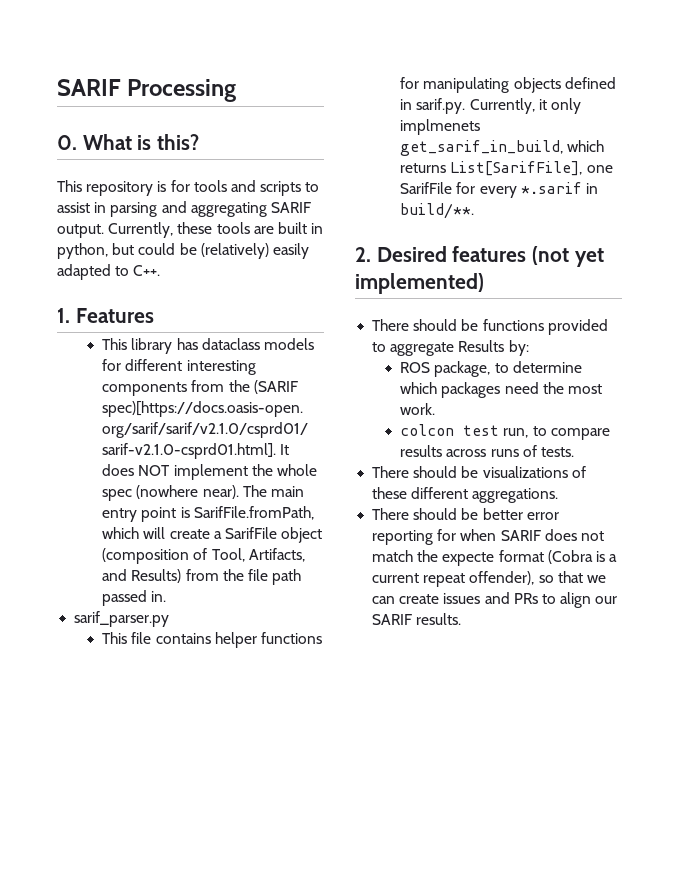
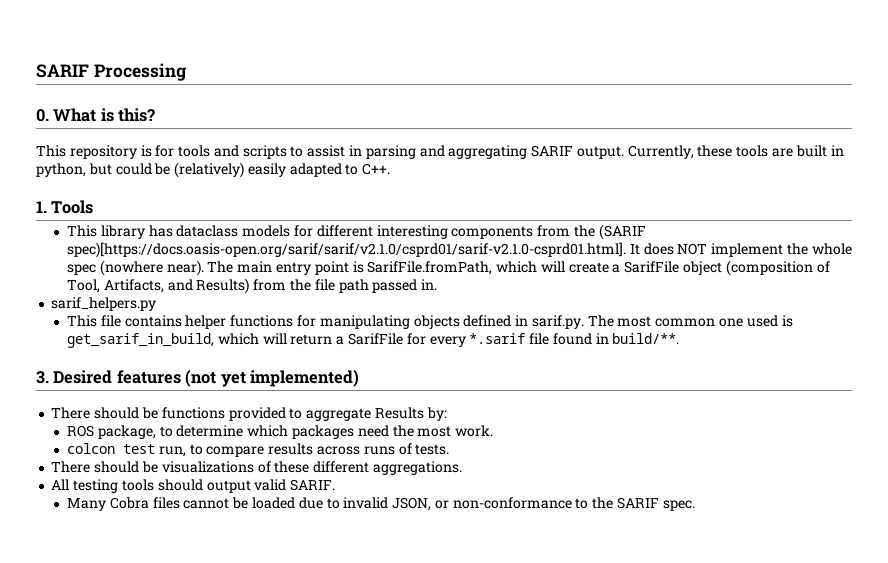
- 1. Features
+ 1. Tools
- sarif_parser.py
+ sarif_helpers.py
- This file contains helper functions for manipulating objects defined in sarif.py. Currently, it only implmenets get_sarif_in_build, which returns List[SarifFile], one SarifFile for every *.sarif in build/**.
+ This file contains helper functions for manipulating objects defined in sarif.py. The most common one used is get_sarif_in_build, which will return a SarifFile for every *.sarif file found in build/**.
- 2. Desired features (not yet implemented)
+ 3. Desired features (not yet implemented)
- There should be better error reporting for when SARIF does not match the expecte format (Cobra is a current repeat offender), so that we can create issues and PRs to align our SARIF results.
+ All testing tools should output valid SARIF.
+ Many Cobra files cannot be loaded due to invalid JSON, or non-conformance to the SARIF spec.

